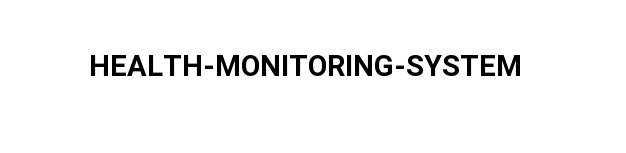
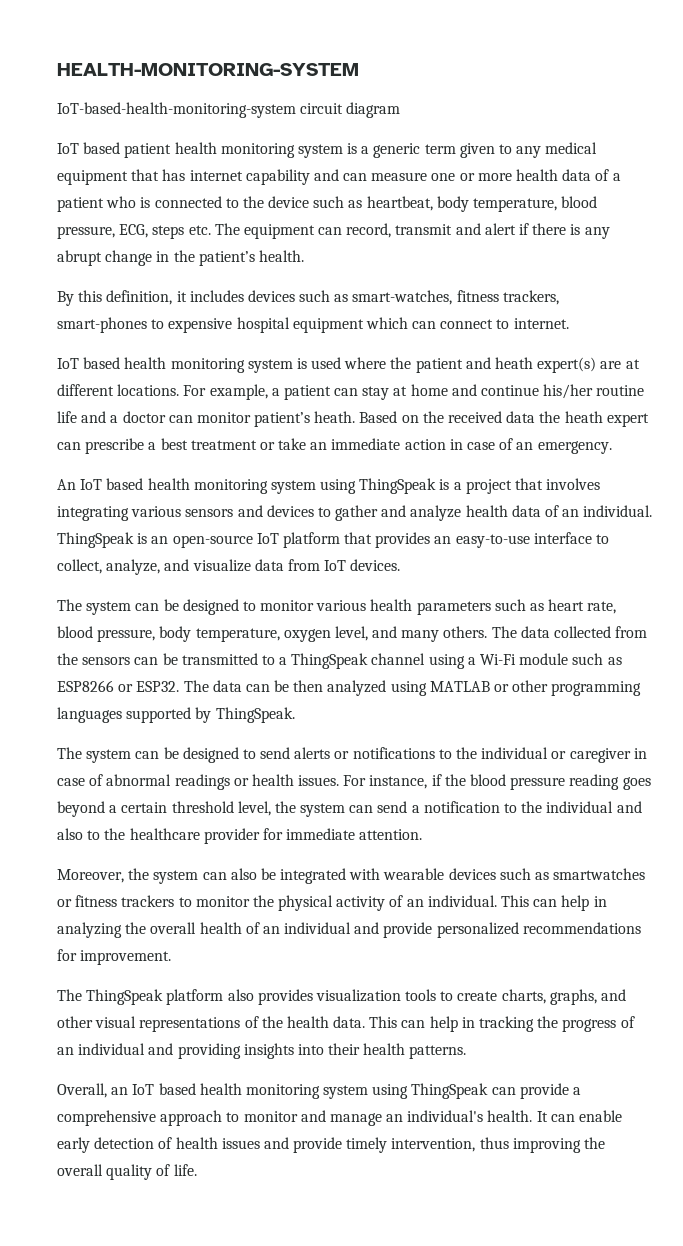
+ IoT-based-health-monitoring-system circuit diagram
+ IoT based patient health monitoring system is a generic term given to any medical equipment that has internet capability and can measure one or more health data of a patient who is connected to the device such as heartbeat, body temperature, blood pressure, ECG, steps etc. The equipment can record, transmit and alert if there is any abrupt change in the patient’s health.
+ By this definition, it includes devices such as smart-watches, fitness trackers, smart-phones to expensive hospital equipment which can connect to internet.
+ IoT based health monitoring system is used where the patient and heath expert(s) are at different locations. For example, a patient can stay at home and continue his/her routine life and a doctor can monitor patient’s heath. Based on the received data the heath expert can prescribe a best treatment or take an immediate action in case of an emergency.
+ An IoT based health monitoring system using ThingSpeak is a project that involves integrating various sensors and devices to gather and analyze health data of an individual. ThingSpeak is an open-source IoT platform that provides an easy-to-use interface to collect, analyze, and visualize data from IoT devices.
+ The system can be designed to monitor various health parameters such as heart rate, blood pressure, body temperature, oxygen level, and many others. The data collected from the sensors can be transmitted to a ThingSpeak channel using a Wi-Fi module such as ESP8266 or ESP32. The data can be then analyzed using MATLAB or other programming languages supported by ThingSpeak.
+ The system can be designed to send alerts or notifications to the individual or caregiver in case of abnormal readings or health issues. For instance, if the blood pressure reading goes beyond a certain threshold level, the system can send a notification to the individual and also to the healthcare provider for immediate attention.
+ Moreover, the system can also be integrated with wearable devices such as smartwatches or fitness trackers to monitor the physical activity of an individual. This can help in analyzing the overall health of an individual and provide personalized recommendations for improvement.
+ The ThingSpeak platform also provides visualization tools to create charts, graphs, and other visual representations of the health data. This can help in tracking the progress of an individual and providing insights into their health patterns.
+ Overall, an IoT based health monitoring system using ThingSpeak can provide a comprehensive approach to monitor and manage an individual's health. It can enable early detection of health issues and provide timely intervention, thus improving the overall quality of life.

